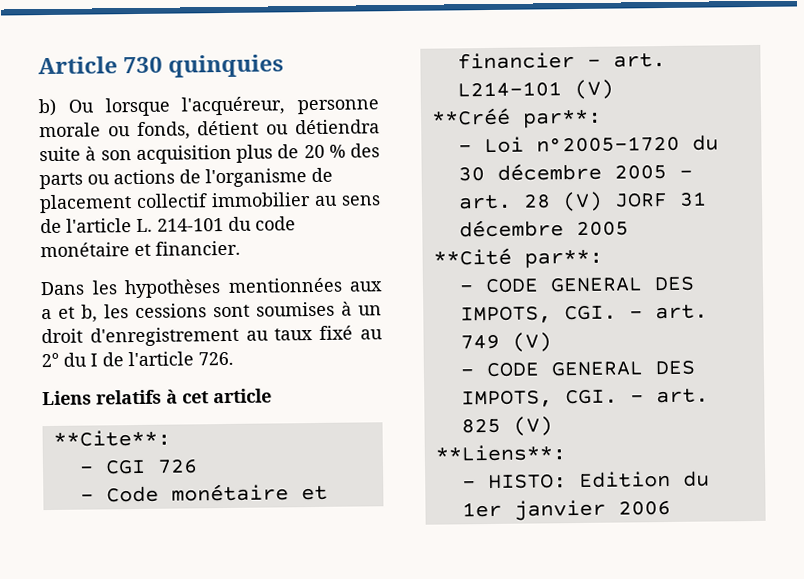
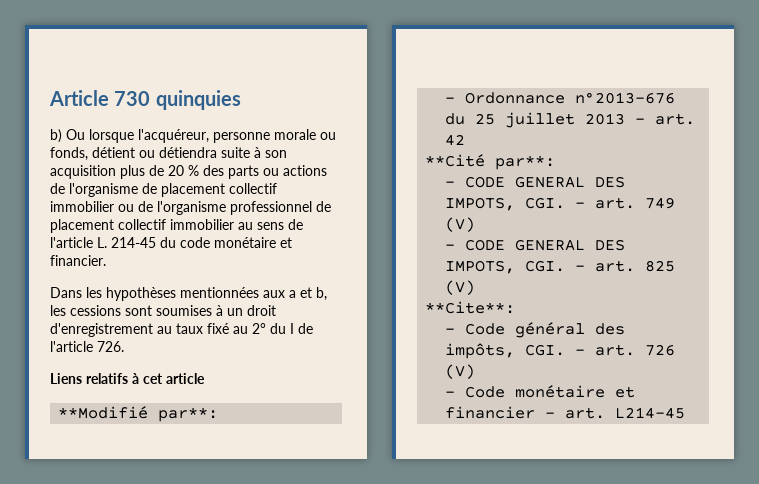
- b) Ou lorsque l'acquéreur, personne morale ou fonds, détient ou détiendra suite à son acquisition plus de 20 % des parts ou actions de l'organisme de placement collectif immobilier au sens de l'article L. 214-101 du code monétaire et financier.
+ b) Ou lorsque l'acquéreur, personne morale ou fonds, détient ou détiendra suite à son acquisition plus de 20 % des parts ou actions de l'organisme de placement collectif immobilier ou de l'organisme professionnel de placement collectif immobilier au sens de l'article L. 214-45 du code monétaire et financier.
- **Cite**:
- - CGI 726
- - Code monétaire et financier - art. L214-101 (V)
- **Créé par**:
- - Loi n°2005-1720 du 30 décembre 2005 - art. 28 (V) JORF 31 décembre 2005
+ **Modifié par**:
+ - Ordonnance n°2013-676 du 25 juillet 2013 - art. 42
- **Liens**:
- - HISTO: Edition du 1er janvier 2006
+ **Cite**:
+ - Code général des impôts, CGI. - art. 726 (V)
+ - Code monétaire et financier - art. L214-45

